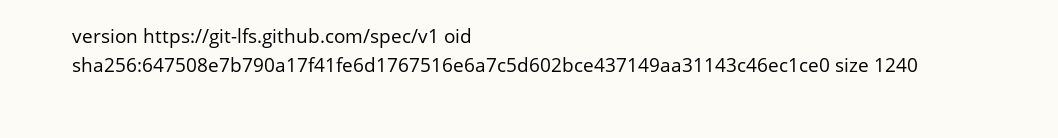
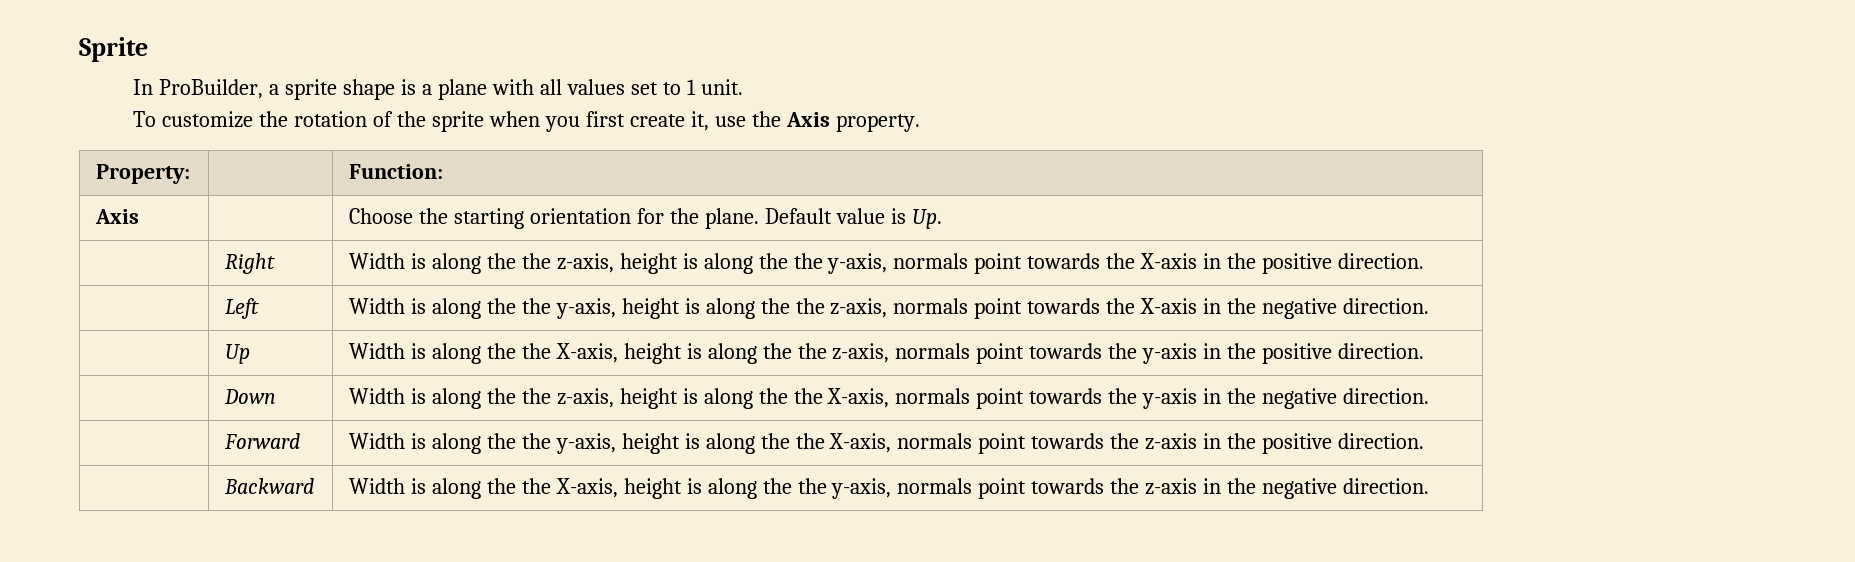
- version https://git-lfs.github.com/spec/v1 oid sha256:647508e7b790a17f41fe6d1767516e6a7c5d602bce437149aa31143c46ec1ce0 size 1240
+ Sprite
+ In ProBuilder, a sprite shape is a plane with all values set to 1 unit.
+ To customize the rotation of the sprite when you first create it, use the Axis property.
+ Property: | | Function:
+ Axis | | Choose the starting orientation for the plane. Default value is Up.
+ | Right | Width is along the the z-axis, height is along the the y-axis, normals point towards the X-axis in the positive direction.
+ | Left | Width is along the the y-axis, height is along the the z-axis, normals point towards the X-axis in the negative direction.
+ | Up | Width is along the the X-axis, height is along the the z-axis, normals point towards the y-axis in the positive direction.
+ | Down | Width is along the the z-axis, height is along the the X-axis, normals point towards the y-axis in the negative direction.
+ | Forward | Width is along the the y-axis, height is along the the X-axis, normals point towards the z-axis in the positive direction.
+ | Backward | Width is along the the X-axis, height is along the the y-axis, normals point towards the z-axis in the negative direction.

